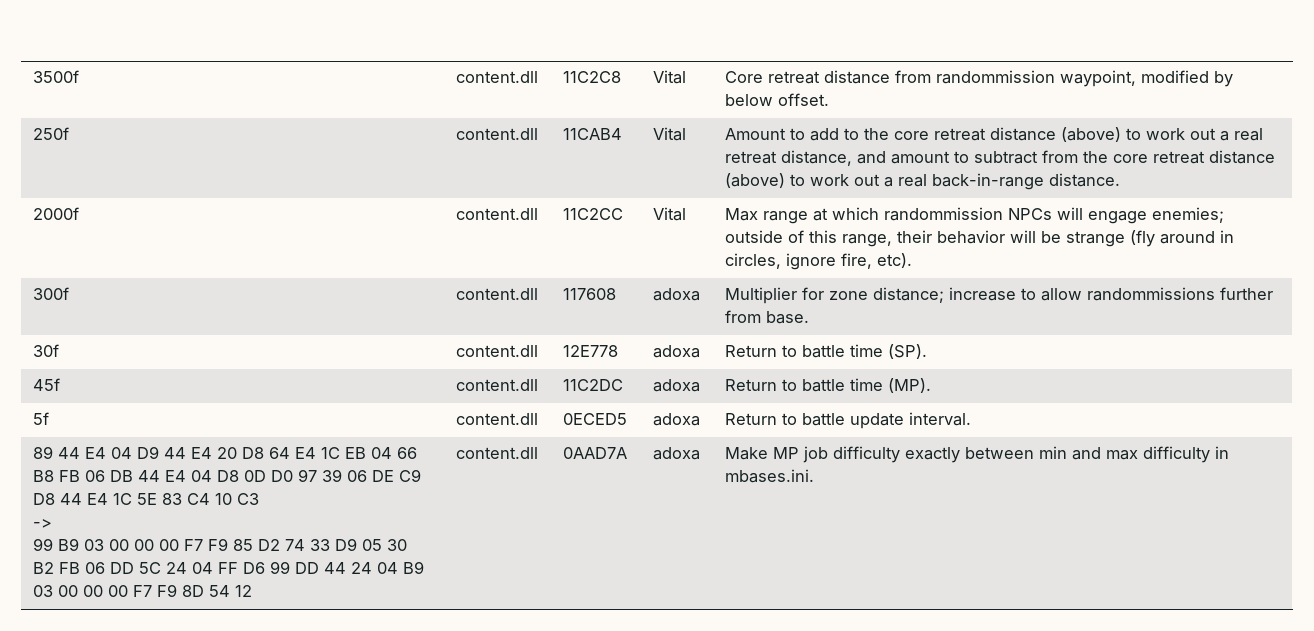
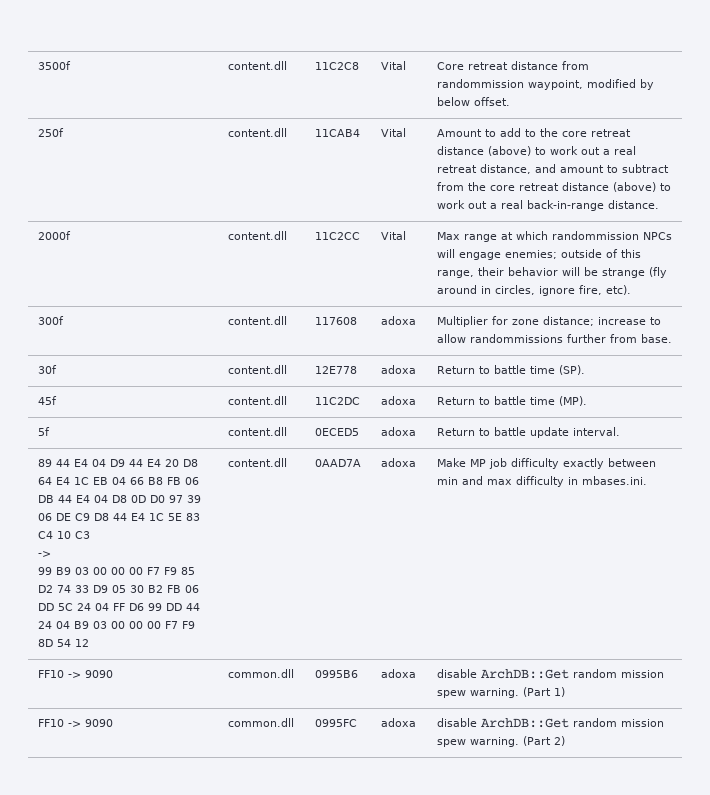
+ FF10 -> 9090 | common.dll | 0995B6 | adoxa | disable ArchDB::Get random mission spew warning. (Part 1)
+ FF10 -> 9090 | common.dll | 0995FC | adoxa | disable ArchDB::Get random mission spew warning. (Part 2)

